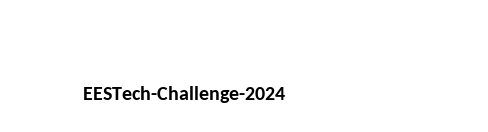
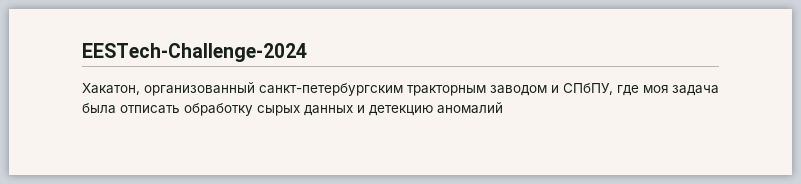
+ Хакатон, организованный санкт-петербургским тракторным заводом и СПбПУ, где моя задача была отписать обработку сырых данных и детекцию аномалий

